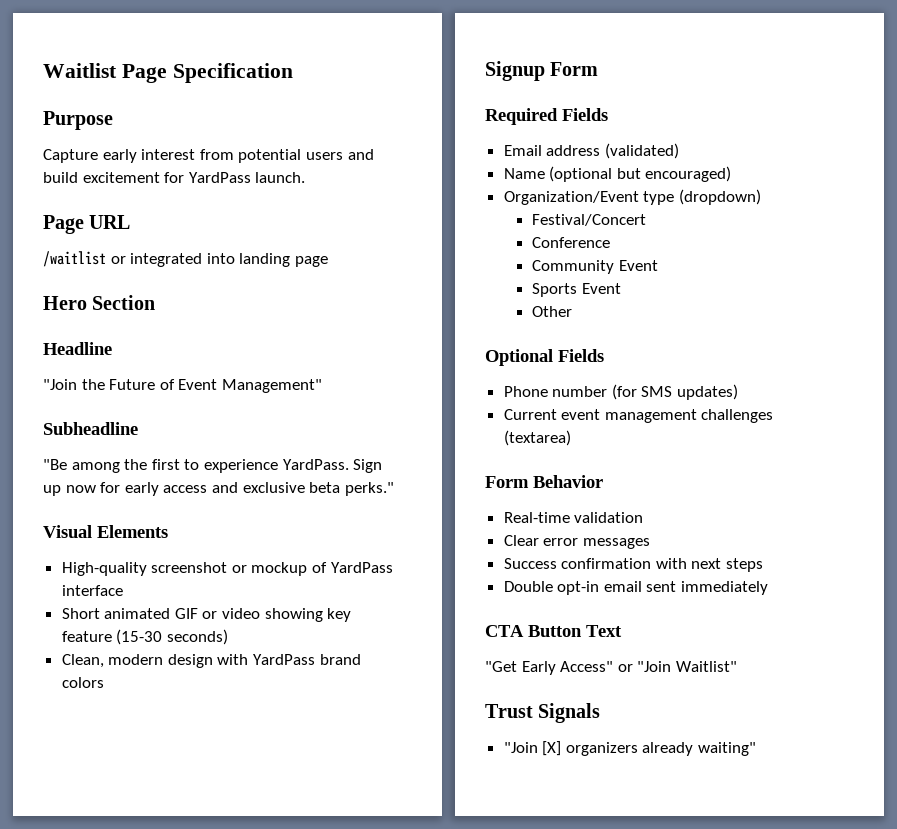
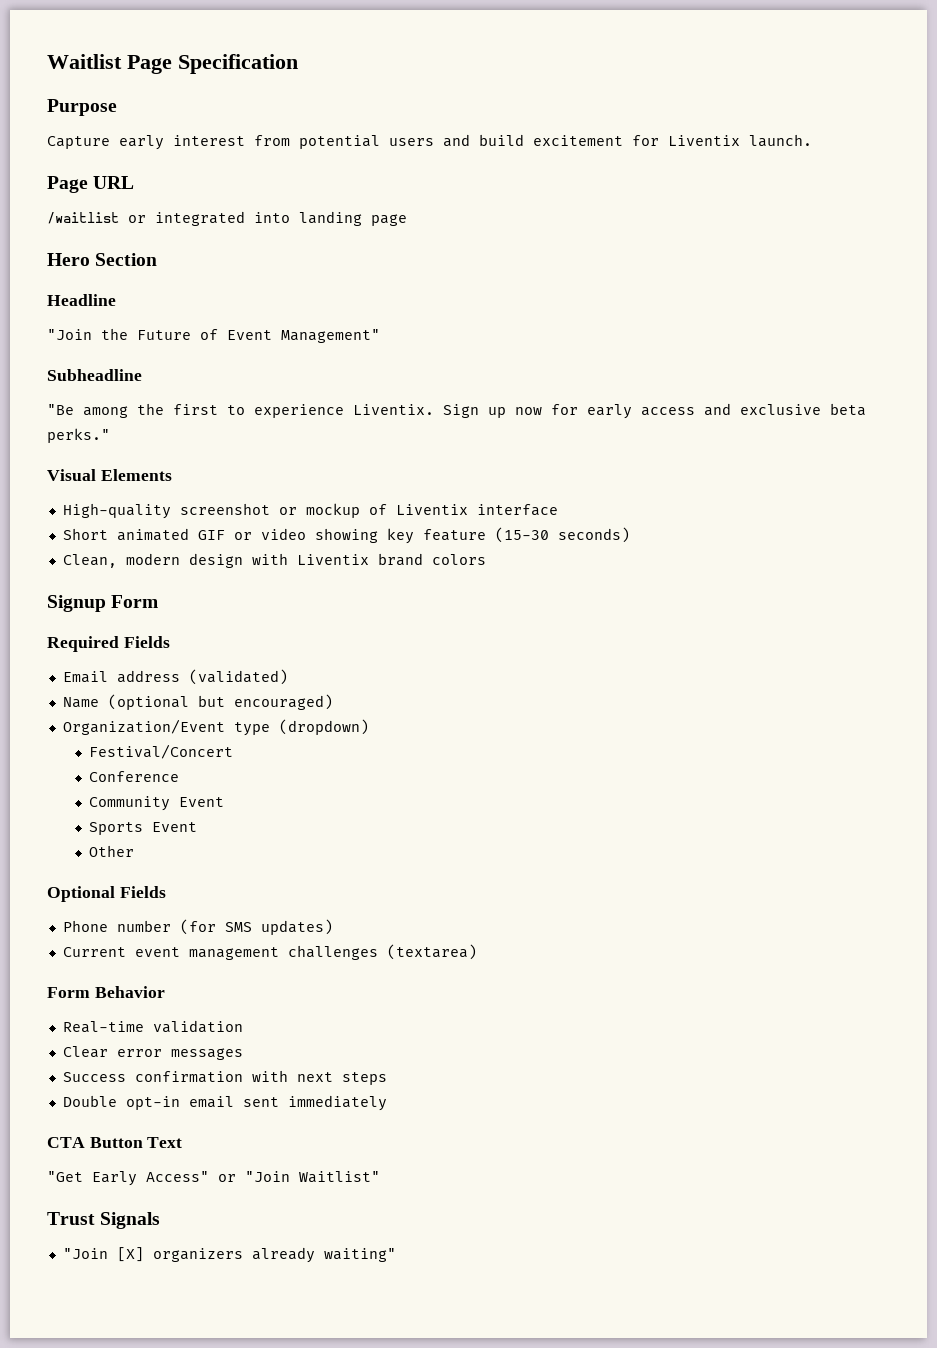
- Capture early interest from potential users and build excitement for YardPass launch.
+ Capture early interest from potential users and build excitement for Liventix launch.
- "Be among the first to experience YardPass.
+ "Be among the first to experience Liventix.
- High-quality screenshot or mockup of YardPass interface
+ High-quality screenshot or mockup of Liventix interface
- Clean, modern design with YardPass brand colors
+ Clean, modern design with Liventix brand colors

